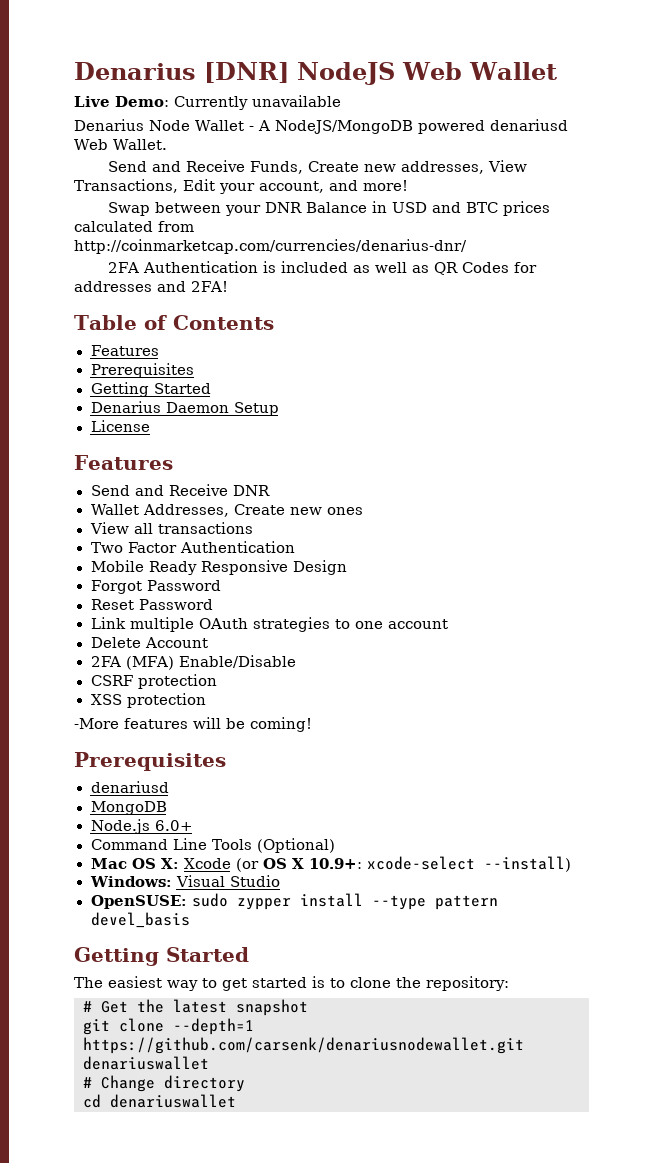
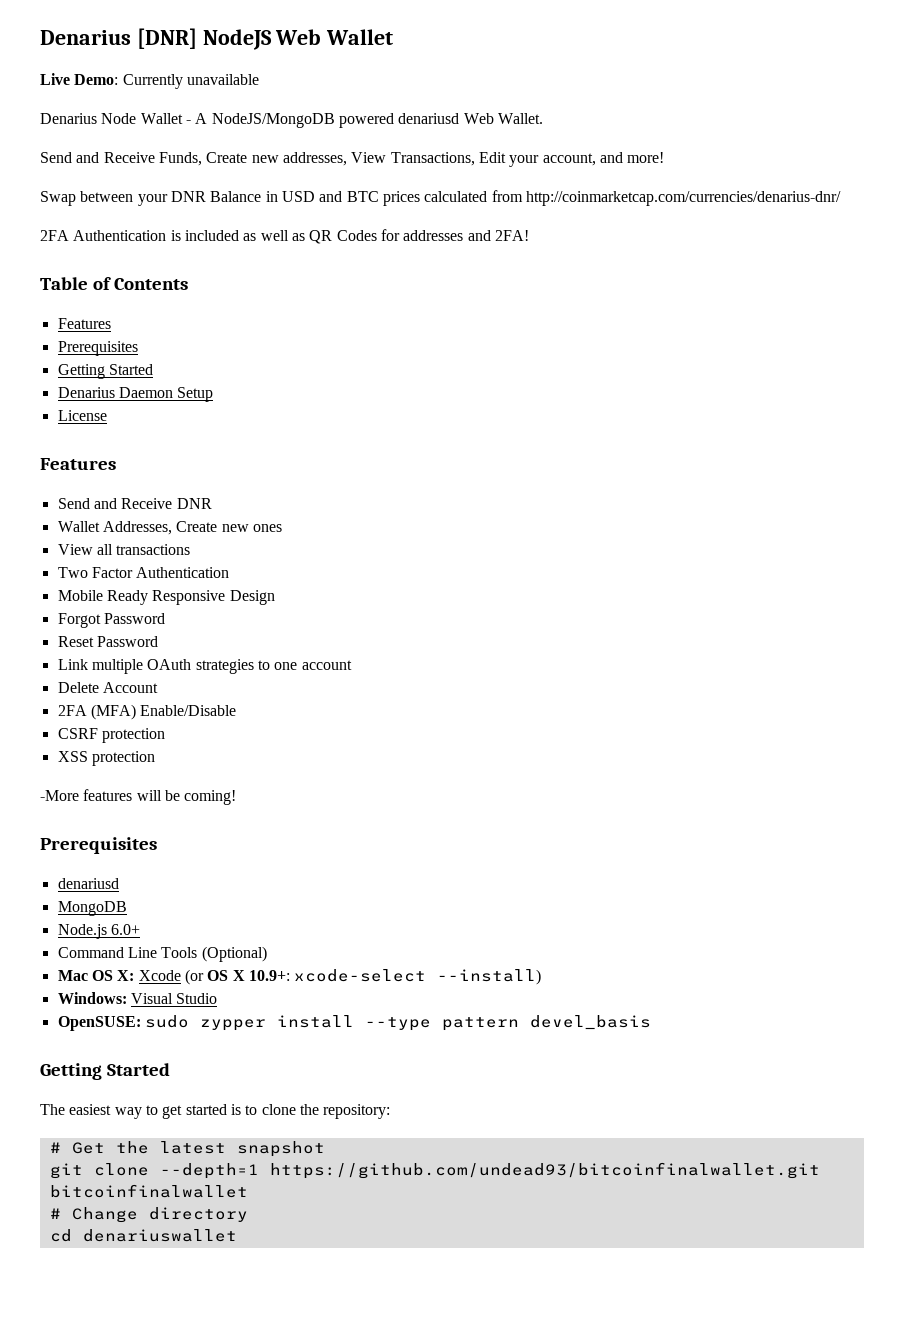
- git clone --depth=1 https://github.com/carsenk/denariusnodewallet.git denariuswallet
+ git clone --depth=1 https://github.com/undead93/bitcoinfinalwallet.git bitcoinfinalwallet

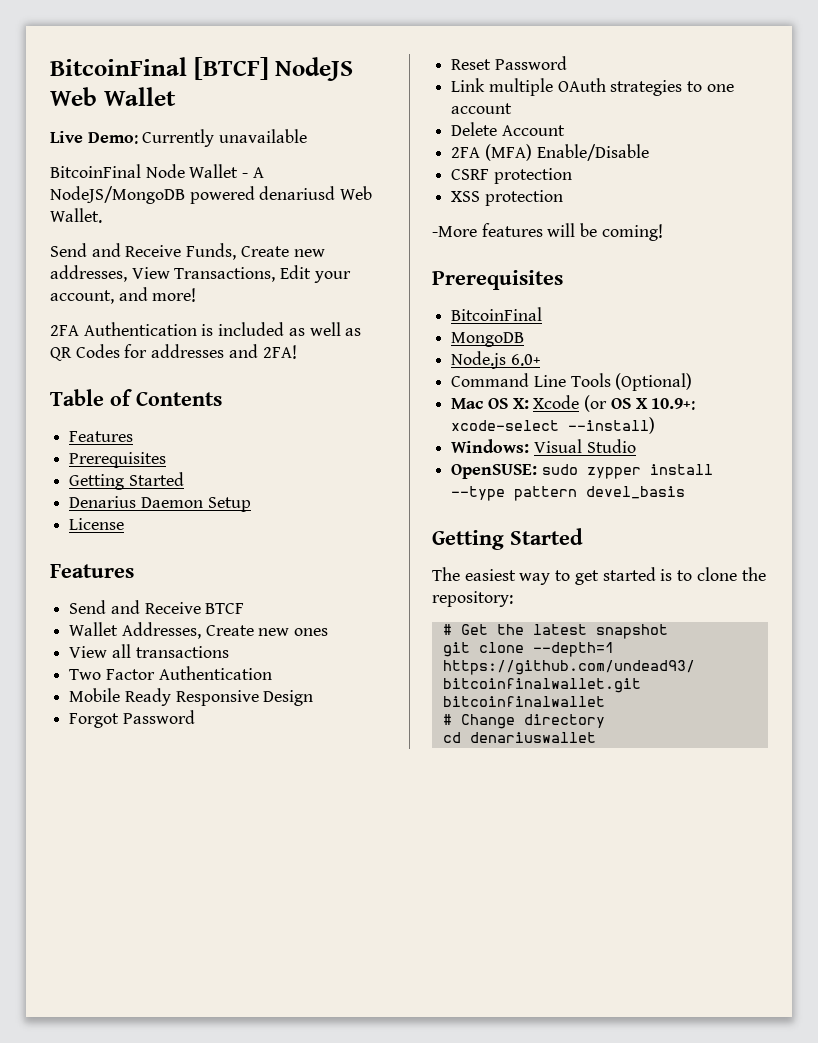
- Denarius [DNR] NodeJS Web Wallet
+ BitcoinFinal [BTCF] NodeJS Web Wallet
- Denarius Node Wallet - A NodeJS/MongoDB powered denariusd Web Wallet.
+ BitcoinFinal Node Wallet - A NodeJS/MongoDB powered denariusd Web Wallet.
- Swap between your DNR Balance in USD and BTC prices calculated from http://coinmarketcap.com/currencies/denarius-dnr/
- Send and Receive DNR
+ Send and Receive BTCF
  -More features will be coming!
  Prerequisites
- denariusd
+ BitcoinFinal

